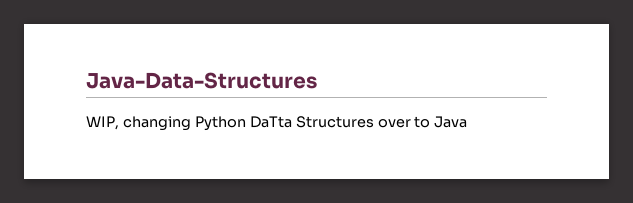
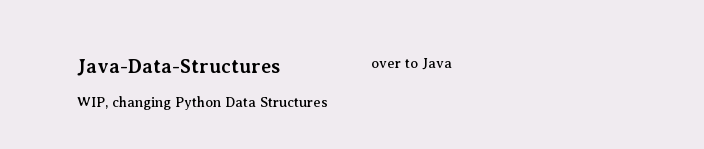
- WIP, changing Python DaTta Structures over to Java
+ WIP, changing Python Data Structures over to Java

